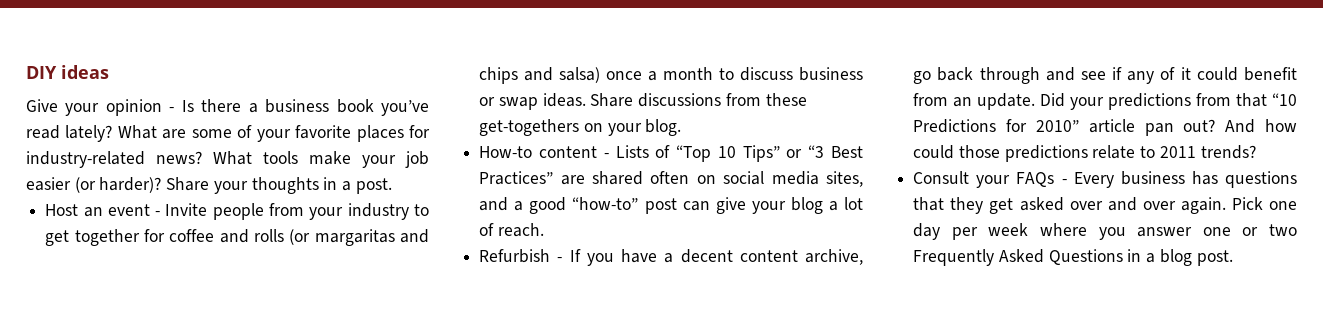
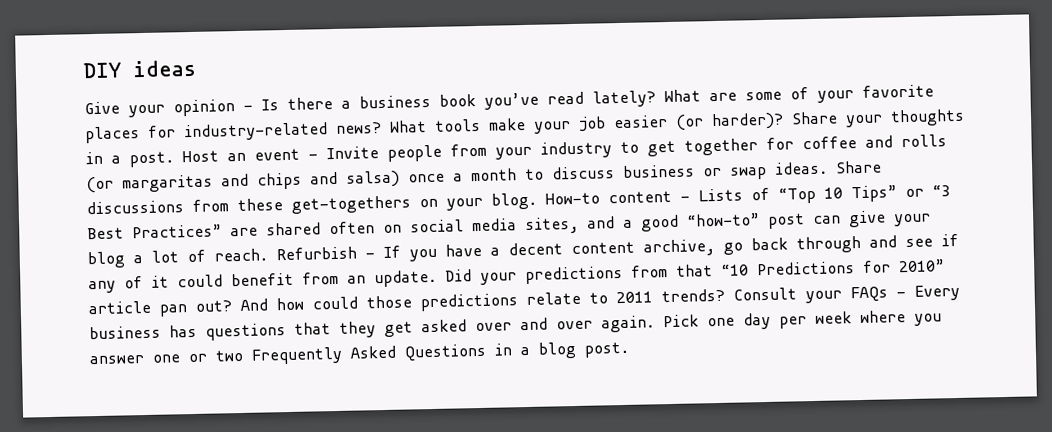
- Share your thoughts in a post.
- Host an event - Invite people from your industry to get together for coffee and rolls (or margaritas and chips and salsa) once a month to discuss business or swap ideas.
+ Share your thoughts in a post. Host an event - Invite people from your industry to get together for coffee and rolls (or margaritas and chips and salsa) once a month to discuss business or swap ideas.
- Share discussions from these get-togethers on your blog.
- How-to content - Lists of “Top 10 Tips” or “3 Best Practices” are shared often on social media sites, and a good “how-to” post can give your blog a lot of reach.
- Refurbish - If you have a decent content archive, go back through and see if any of it could benefit from an update.
+ Share discussions from these get-togethers on your blog. How-to content - Lists of “Top 10 Tips” or “3 Best Practices” are shared often on social media sites, and a good “how-to” post can give your blog a lot of reach. Refurbish - If you have a decent content archive, go back through and see if any of it could benefit from an update.
- And how could those predictions relate to 2011 trends?
- Consult your FAQs - Every business has questions that they get asked over and over again.
+ And how could those predictions relate to 2011 trends? Consult your FAQs - Every business has questions that they get asked over and over again.

